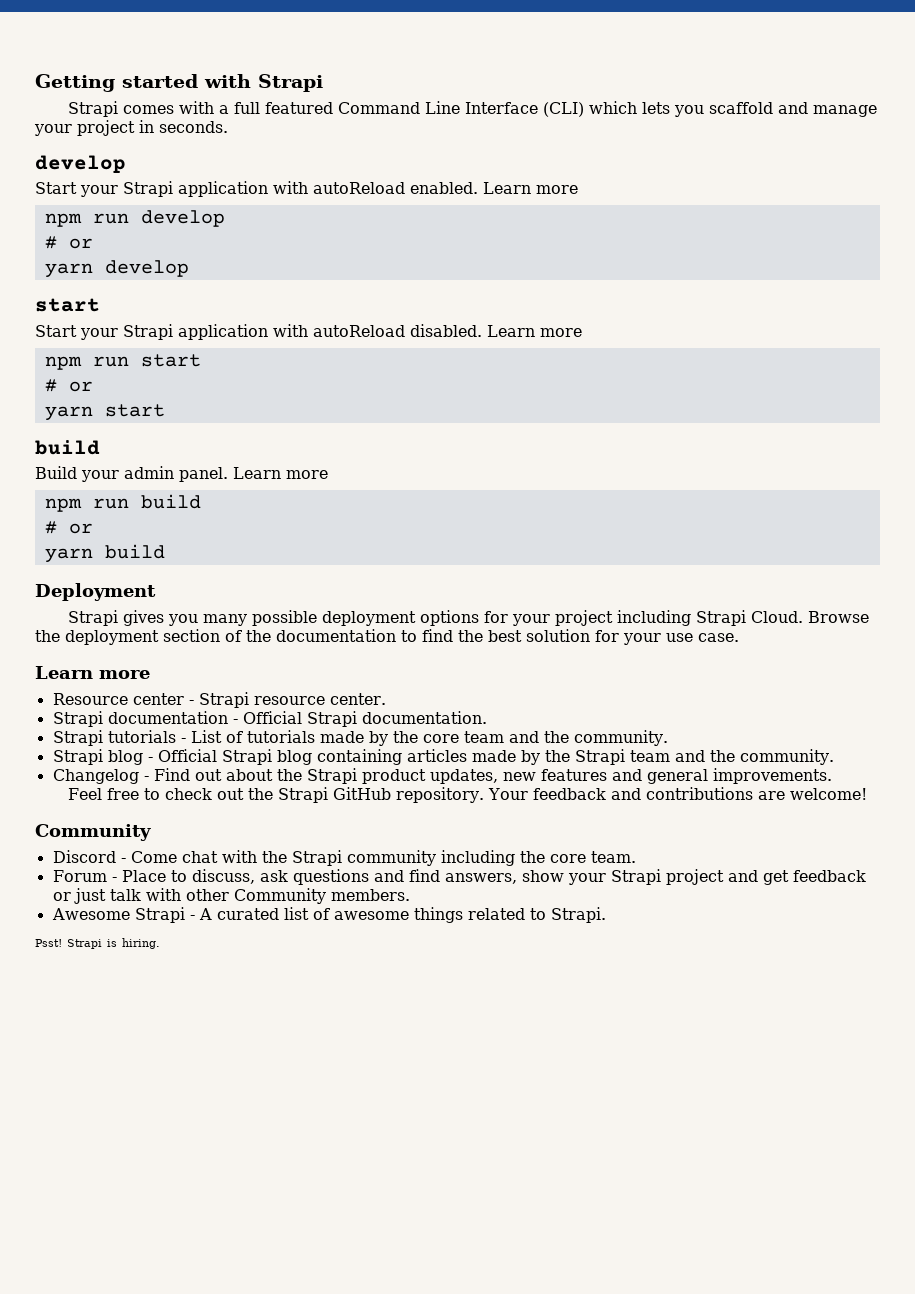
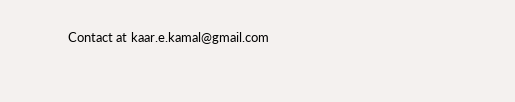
- Getting started with Strapi
- Strapi comes with a full featured Command Line Interface (CLI) which lets you scaffold and manage your project in seconds.
- develop
- Start your Strapi application with autoReload enabled. Learn more
- npm run develop
- # or
- yarn develop
- start
- Start your Strapi application with autoReload disabled. Learn more
- npm run start
- # or
- yarn start
- build
- Build your admin panel. Learn more
- npm run build
- # or
- yarn build
- Deployment
- Strapi gives you many possible deployment options for your project including Strapi Cloud. Browse the deployment section of the documentation to find the best solution for your use case.
- Learn more
- Resource center - Strapi resource center.
- Strapi documentation - Official Strapi documentation.
- Strapi tutorials - List of tutorials made by the core team and the community.
- Strapi blog - Official Strapi blog containing articles made by the Strapi team and the community.
- Changelog - Find out about the Strapi product updates, new features and general improvements.
- Feel free to check out the Strapi GitHub repository. Your feedback and contributions are welcome!
- Community
- Discord - Come chat with the Strapi community including the core team.
- Forum - Place to discuss, ask questions and find answers, show your Strapi project and get feedback or just talk with other Community members.
- Awesome Strapi - A curated list of awesome things related to Strapi.
- Psst! Strapi is hiring.
+ Contact at kaar.e.kamal@gmail.com

